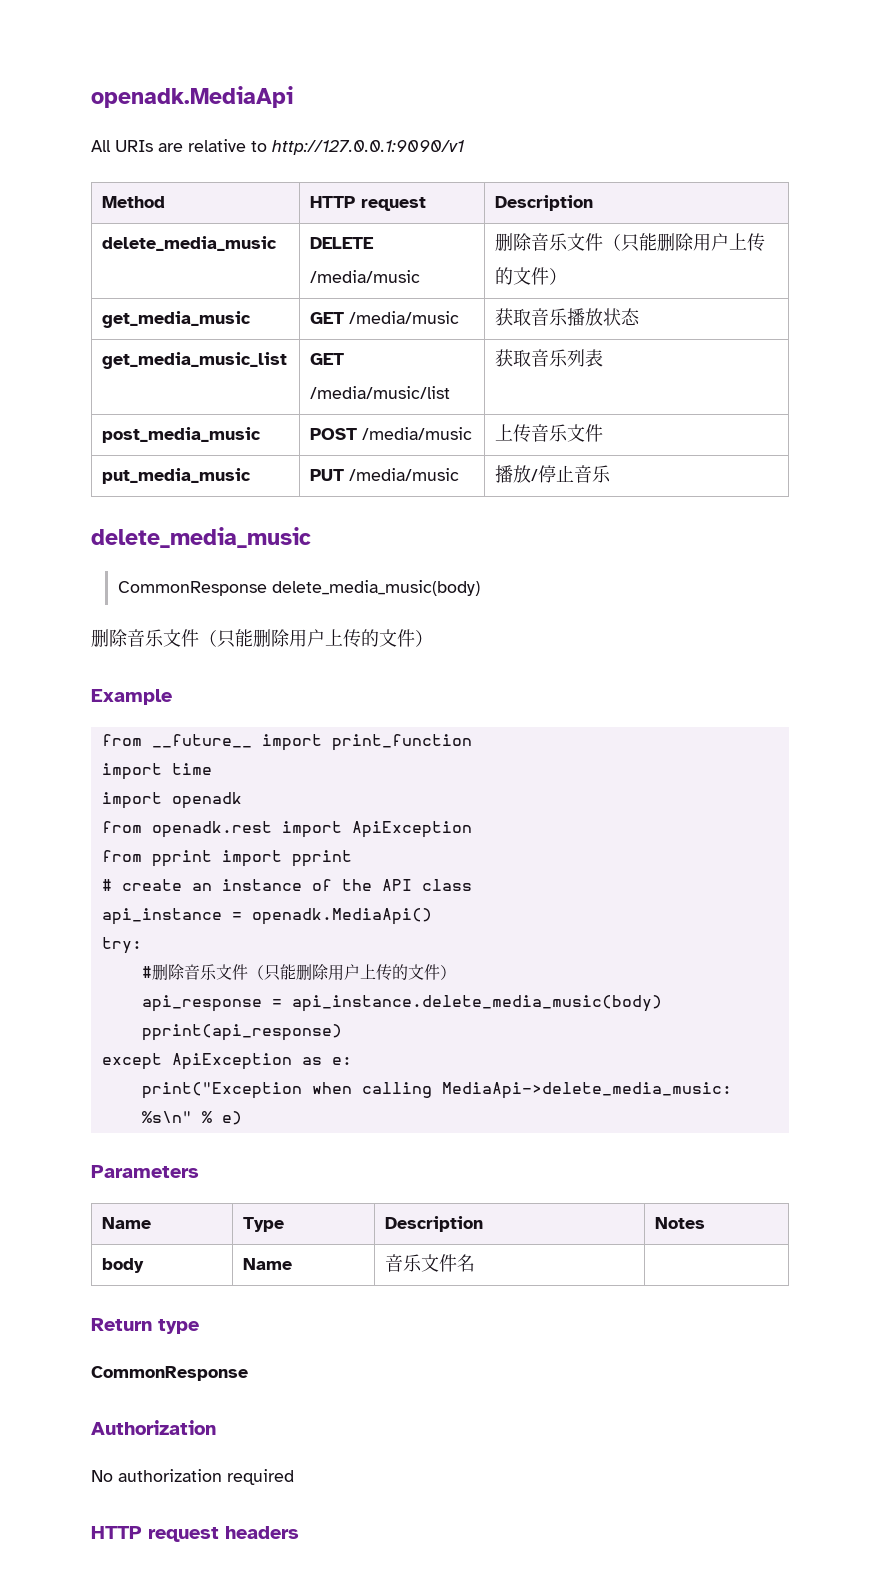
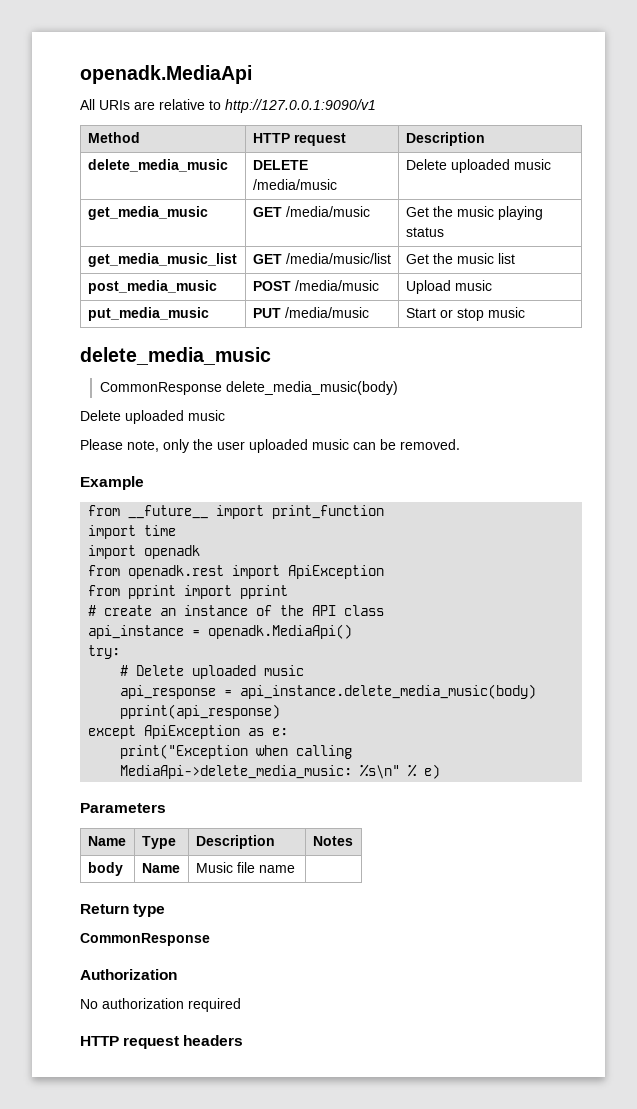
- delete_media_music | DELETE /media/music | 删除音乐文件（只能删除用户上传的文件）
- get_media_music | GET /media/music | 获取音乐播放状态
+ delete_media_music | DELETE /media/music | Delete uploaded music
+ get_media_music | GET /media/music | Get the music playing status
- get_media_music_list | GET /media/music/list | 获取音乐列表
+ get_media_music_list | GET /media/music/list | Get the music list
- post_media_music | POST /media/music | 上传音乐文件
+ post_media_music | POST /media/music | Upload music
- put_media_music | PUT /media/music | 播放/停止音乐
+ put_media_music | PUT /media/music | Start or stop music
  CommonResponse delete_media_music(body)
- 删除音乐文件（只能删除用户上传的文件）
+ Delete uploaded music
+ Please note, only the user uploaded music can be removed.
- #删除音乐文件（只能删除用户上传的文件）
+ # Delete uploaded music
- body | Name | 音乐文件名 |
+ body | Name | Music file name |

